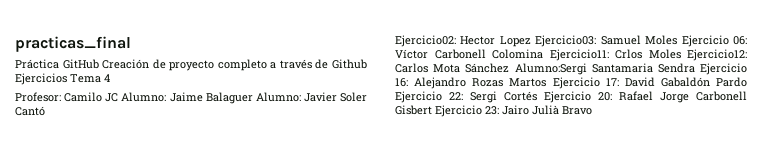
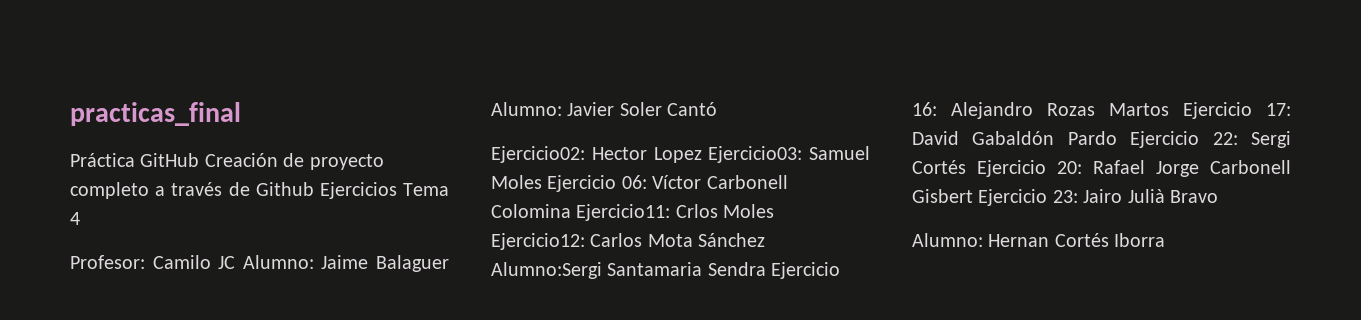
+ Alumno: Hernan Cortés Iborra

